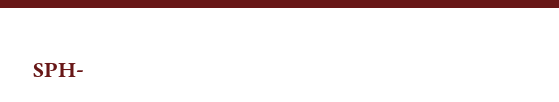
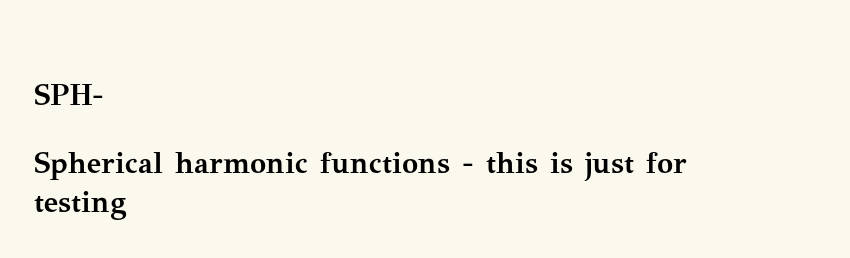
+ Spherical harmonic functions - this is just for testing

